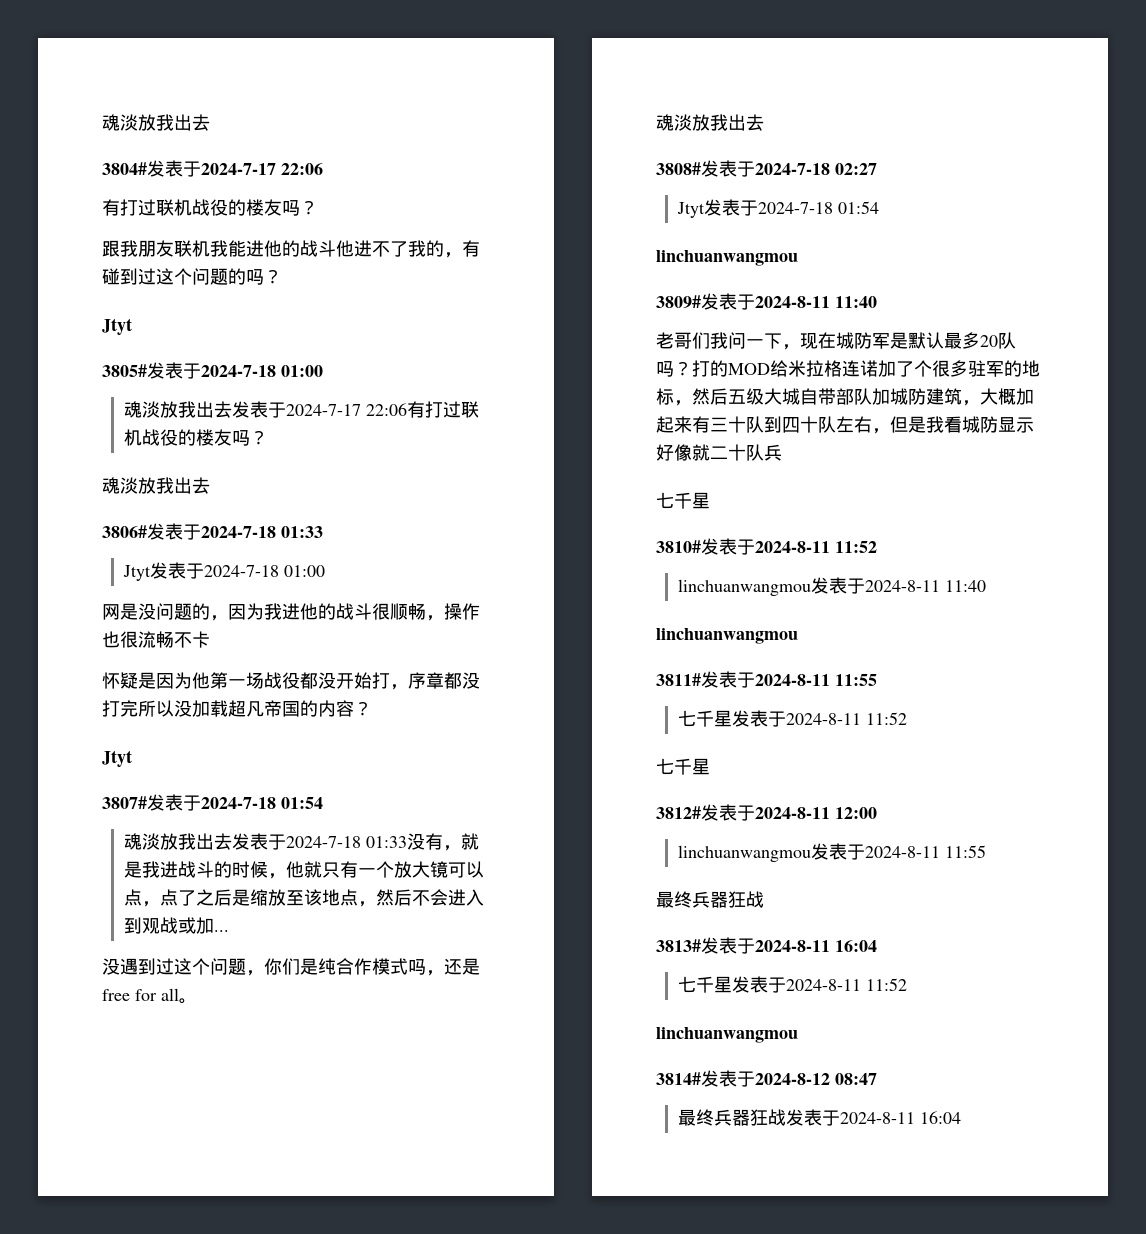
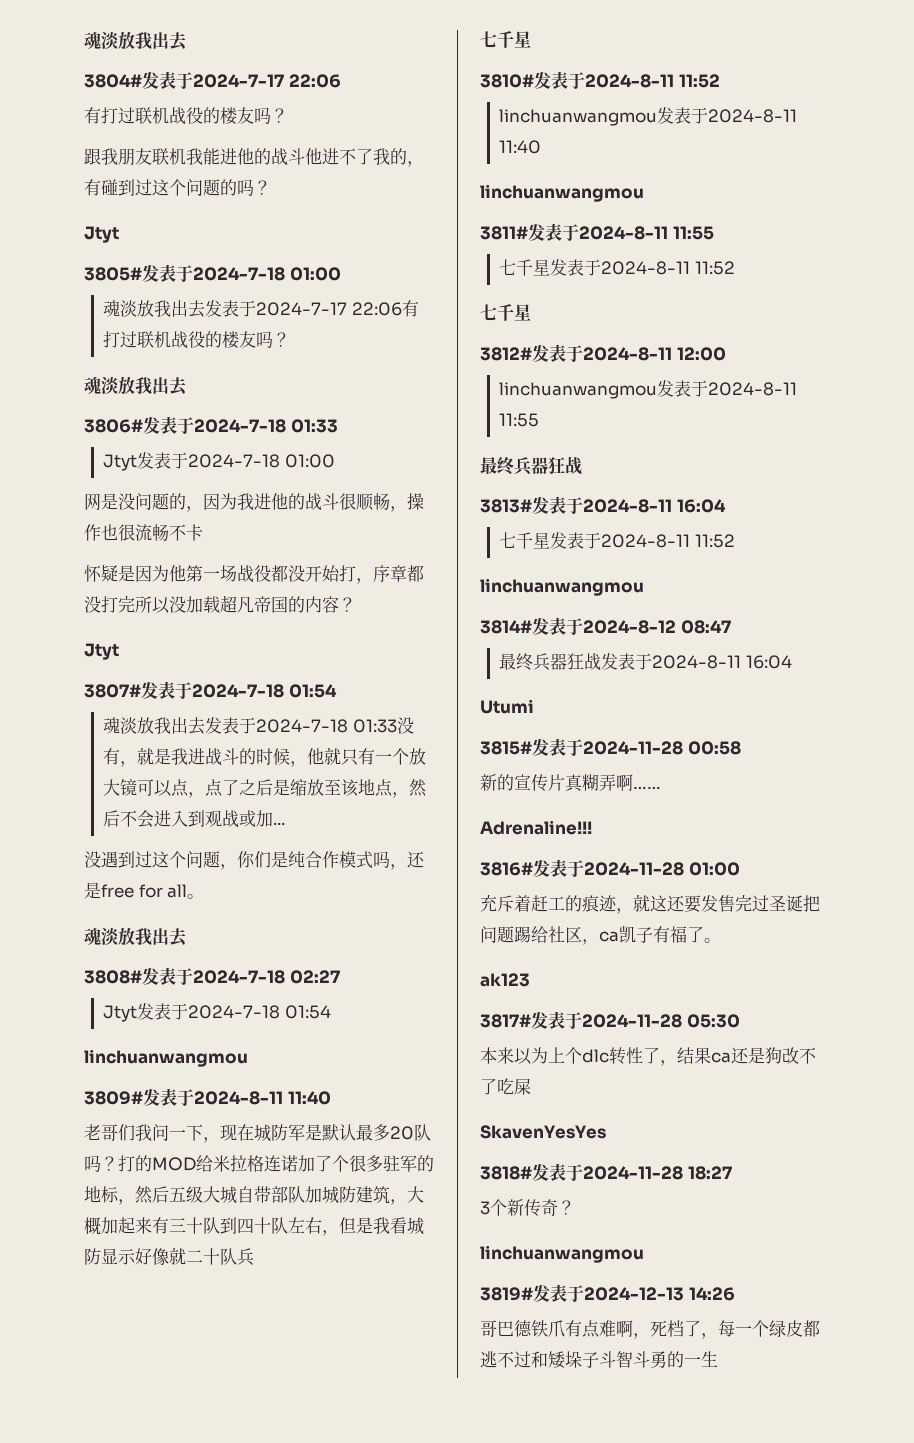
+ Utumi
+ 3815#发表于2024-11-28 00:58
+ 新的宣传片真糊弄啊……
+ Adrenaline!!!
+ 3816#发表于2024-11-28 01:00
+ 充斥着赶工的痕迹，就这还要发售完过圣诞把问题踢给社区，ca凯子有福了。
+ ak123
+ 3817#发表于2024-11-28 05:30
+ 本来以为上个dlc转性了，结果ca还是狗改不了吃屎
+ SkavenYesYes
+ 3818#发表于2024-11-28 18:27
+ 3个新传奇？
+ linchuanwangmou
+ 3819#发表于2024-12-13 14:26
+ 哥巴德铁爪有点难啊，死档了，每一个绿皮都逃不过和矮垛子斗智斗勇的一生

